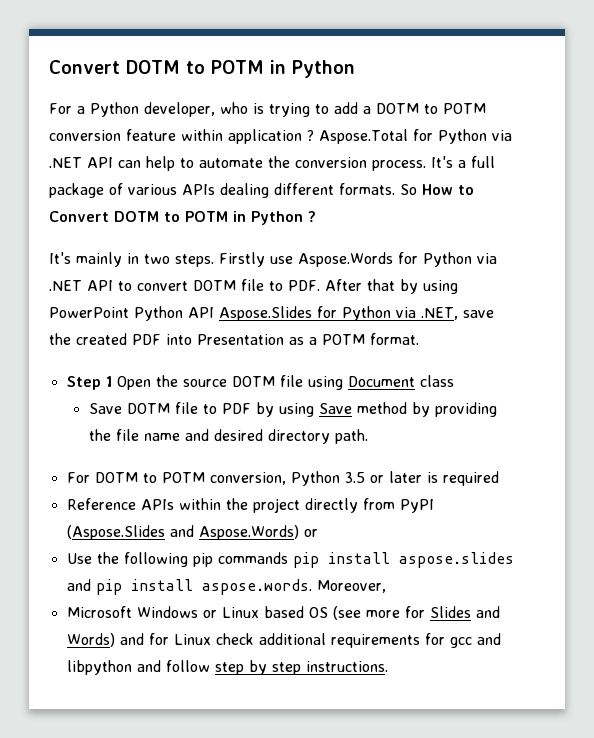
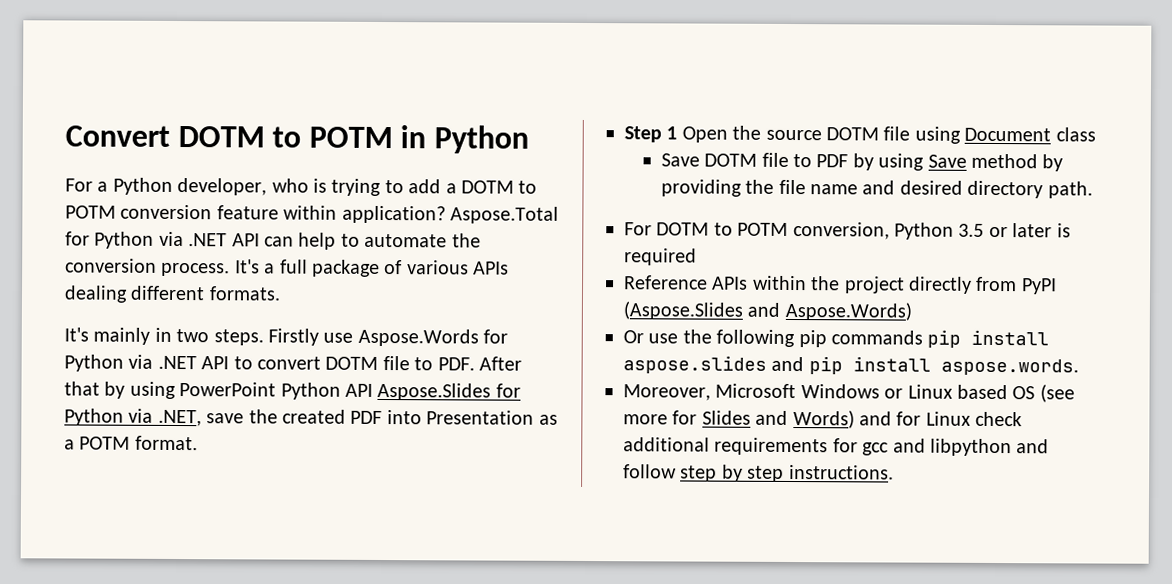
- For a Python developer, who is trying to add a DOTM to POTM conversion feature within application ?
+ For a Python developer, who is trying to add a DOTM to POTM conversion feature within application?
- So How to Convert DOTM to POTM in Python ?
- Reference APIs within the project directly from PyPI (Aspose.Slides and Aspose.Words) or
- Use the following pip commands pip install aspose.slides and pip install aspose.words. Moreover,
- Microsoft Windows or Linux based OS (see more for Slides and Words) and for Linux check additional requirements for gcc and libpython and follow step by step instructions.
+ Reference APIs within the project directly from PyPI (Aspose.Slides and Aspose.Words)
+ Or use the following pip commands pip install aspose.slides and pip install aspose.words.
+ Moreover, Microsoft Windows or Linux based OS (see more for Slides and Words) and for Linux check additional requirements for gcc and libpython and follow step by step instructions.

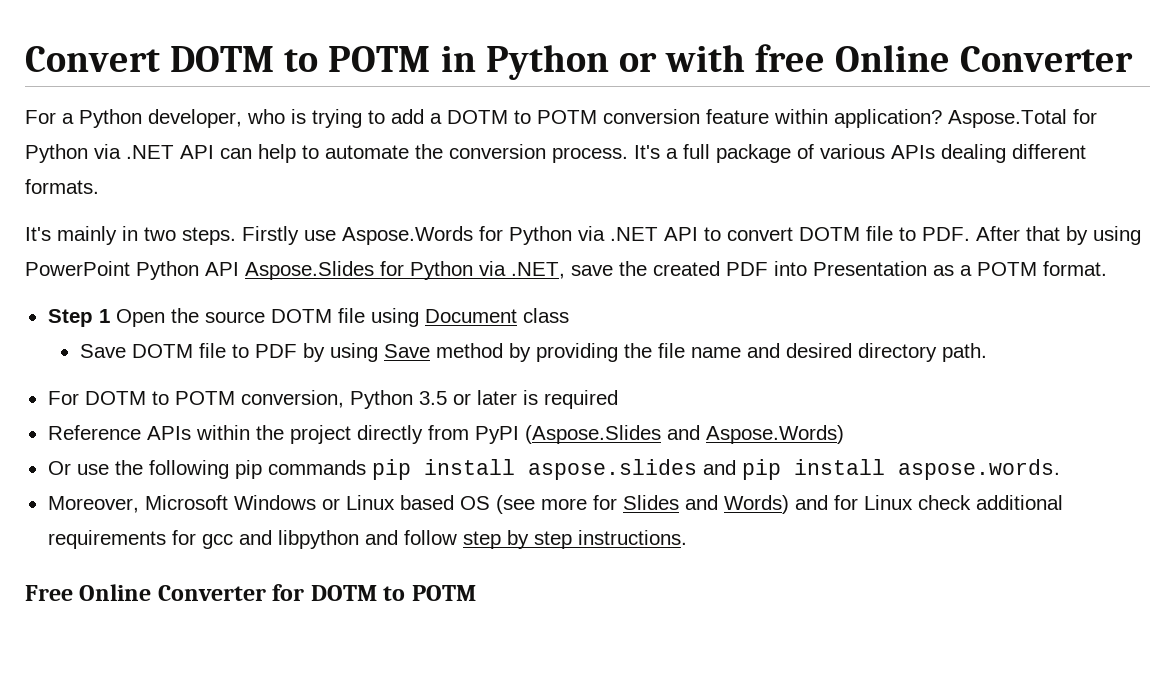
- Convert DOTM to POTM in Python
+ Convert DOTM to POTM in Python or with free Online Converter
+ Free Online Converter for DOTM to POTM

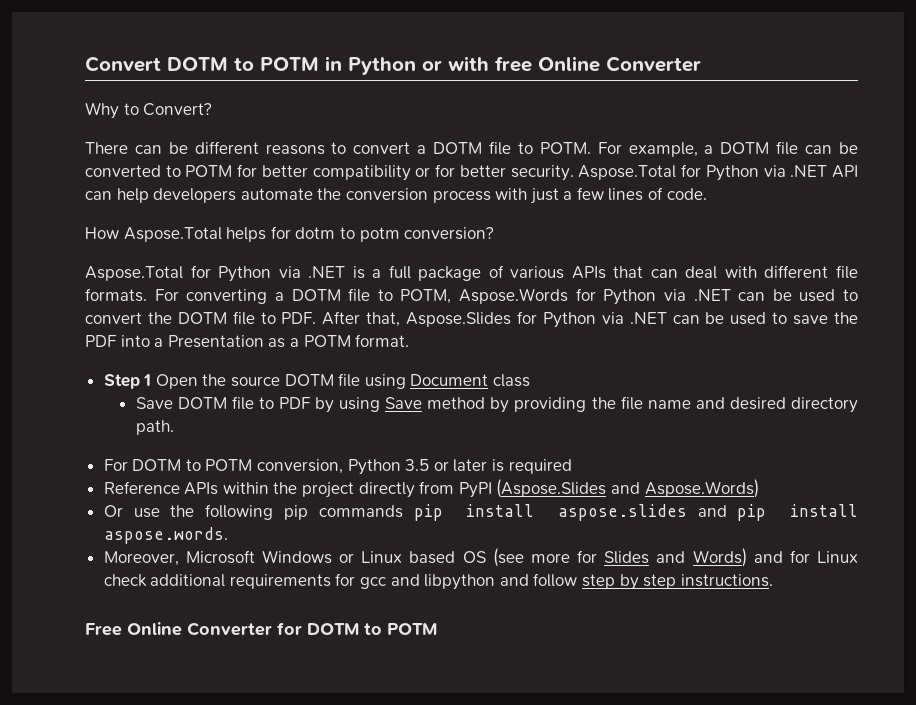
- For a Python developer, who is trying to add a DOTM to POTM conversion feature within application?
+ Why to Convert?
+ There can be different reasons to convert a DOTM file to POTM. For example, a DOTM file can be converted to POTM for better compatibility or for better security.
- Aspose.Total for Python via .NET API can help to automate the conversion process. It's a full package of various APIs dealing different formats.
- It's mainly in two steps. Firstly use Aspose.Words for Python via .NET API to convert DOTM file to PDF. After that by using PowerPoint Python API Aspose.Slides for Python via .NET, save the created PDF into Presentation as a POTM format.
+ Aspose.Total for Python via .NET API can help developers automate the conversion process with just a few lines of code.
+ How Aspose.Total helps for dotm to potm conversion?
+ Aspose.Total for Python via .NET is a full package of various APIs that can deal with different file formats. For converting a DOTM file to POTM, Aspose.Words for Python via .NET can be used to convert the DOTM file to PDF. After that, Aspose.Slides for Python via .NET can be used to save the PDF into a Presentation as a POTM format.

